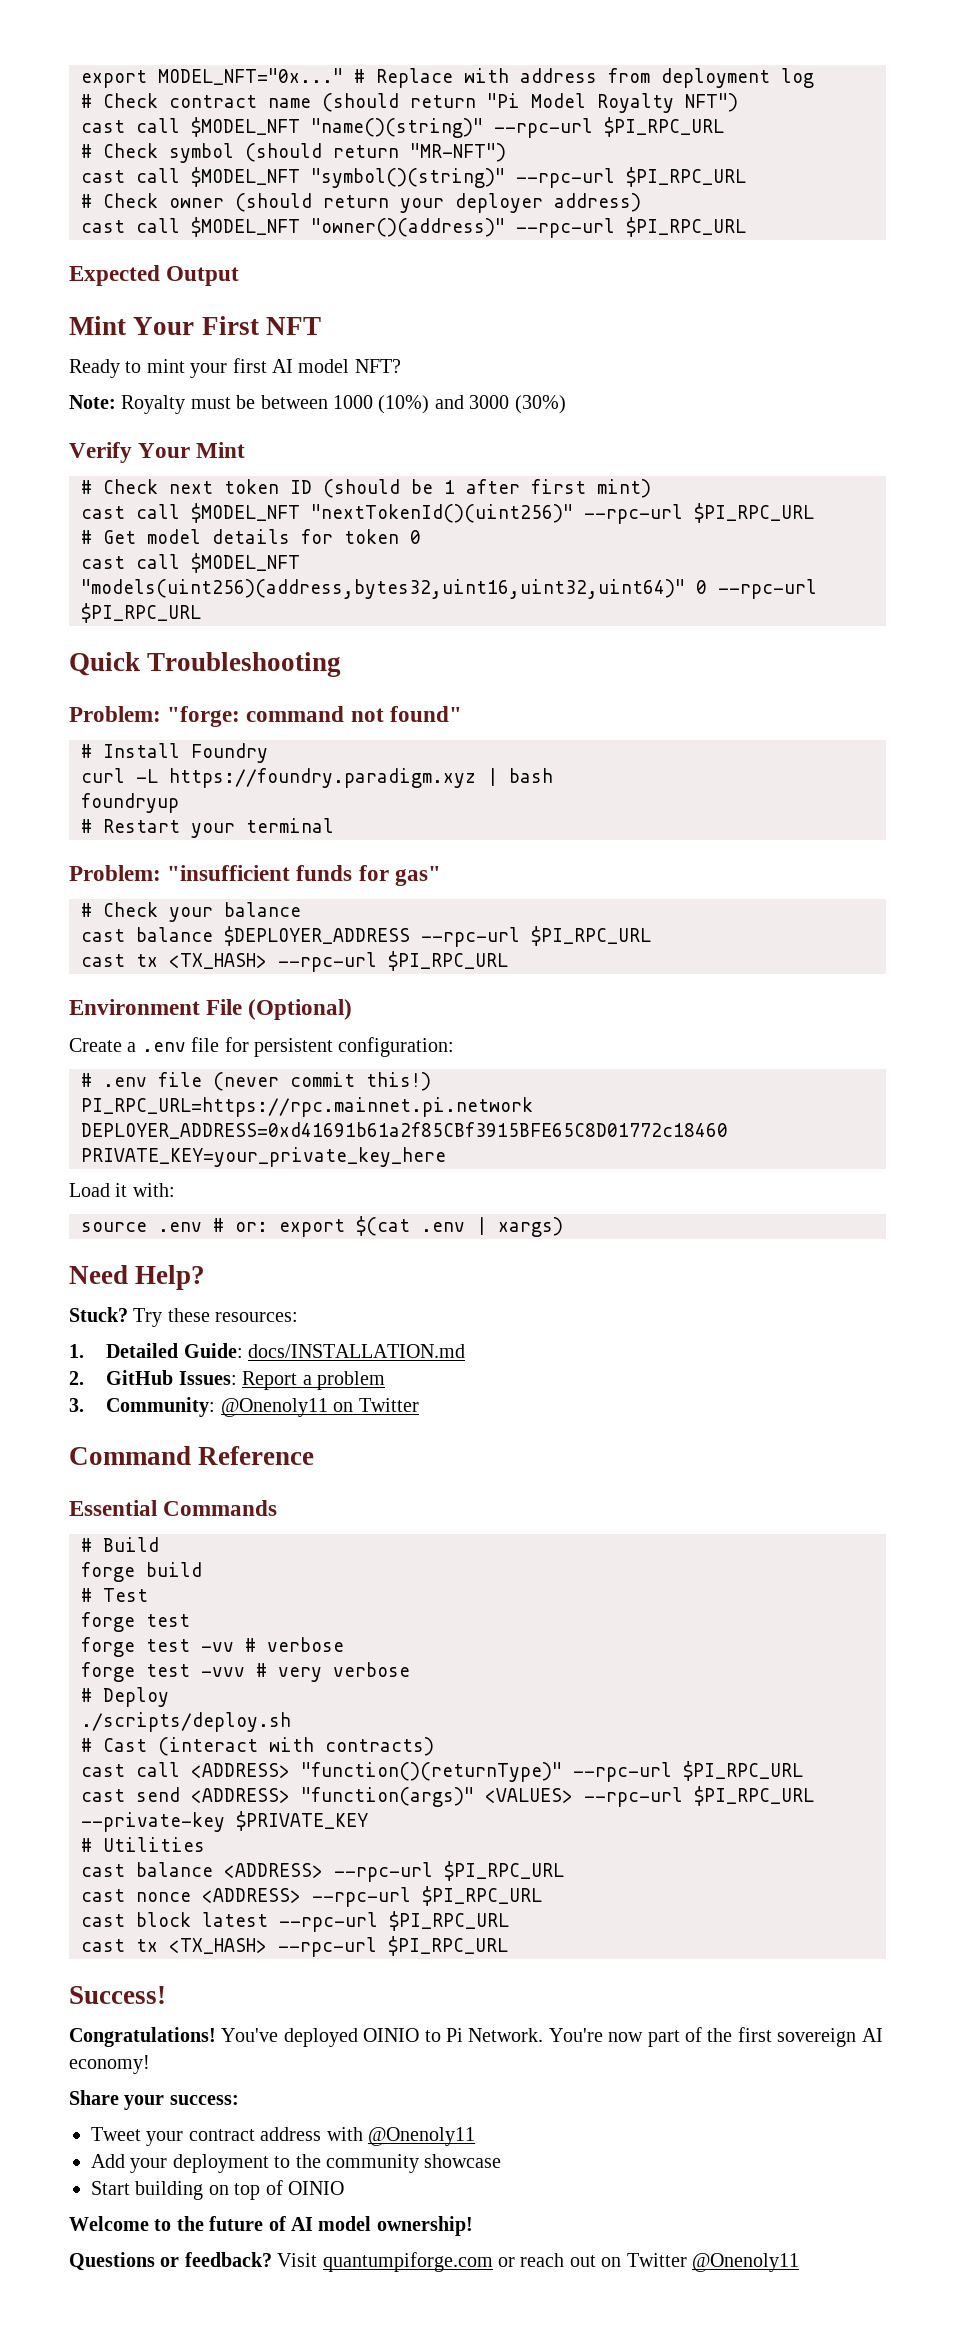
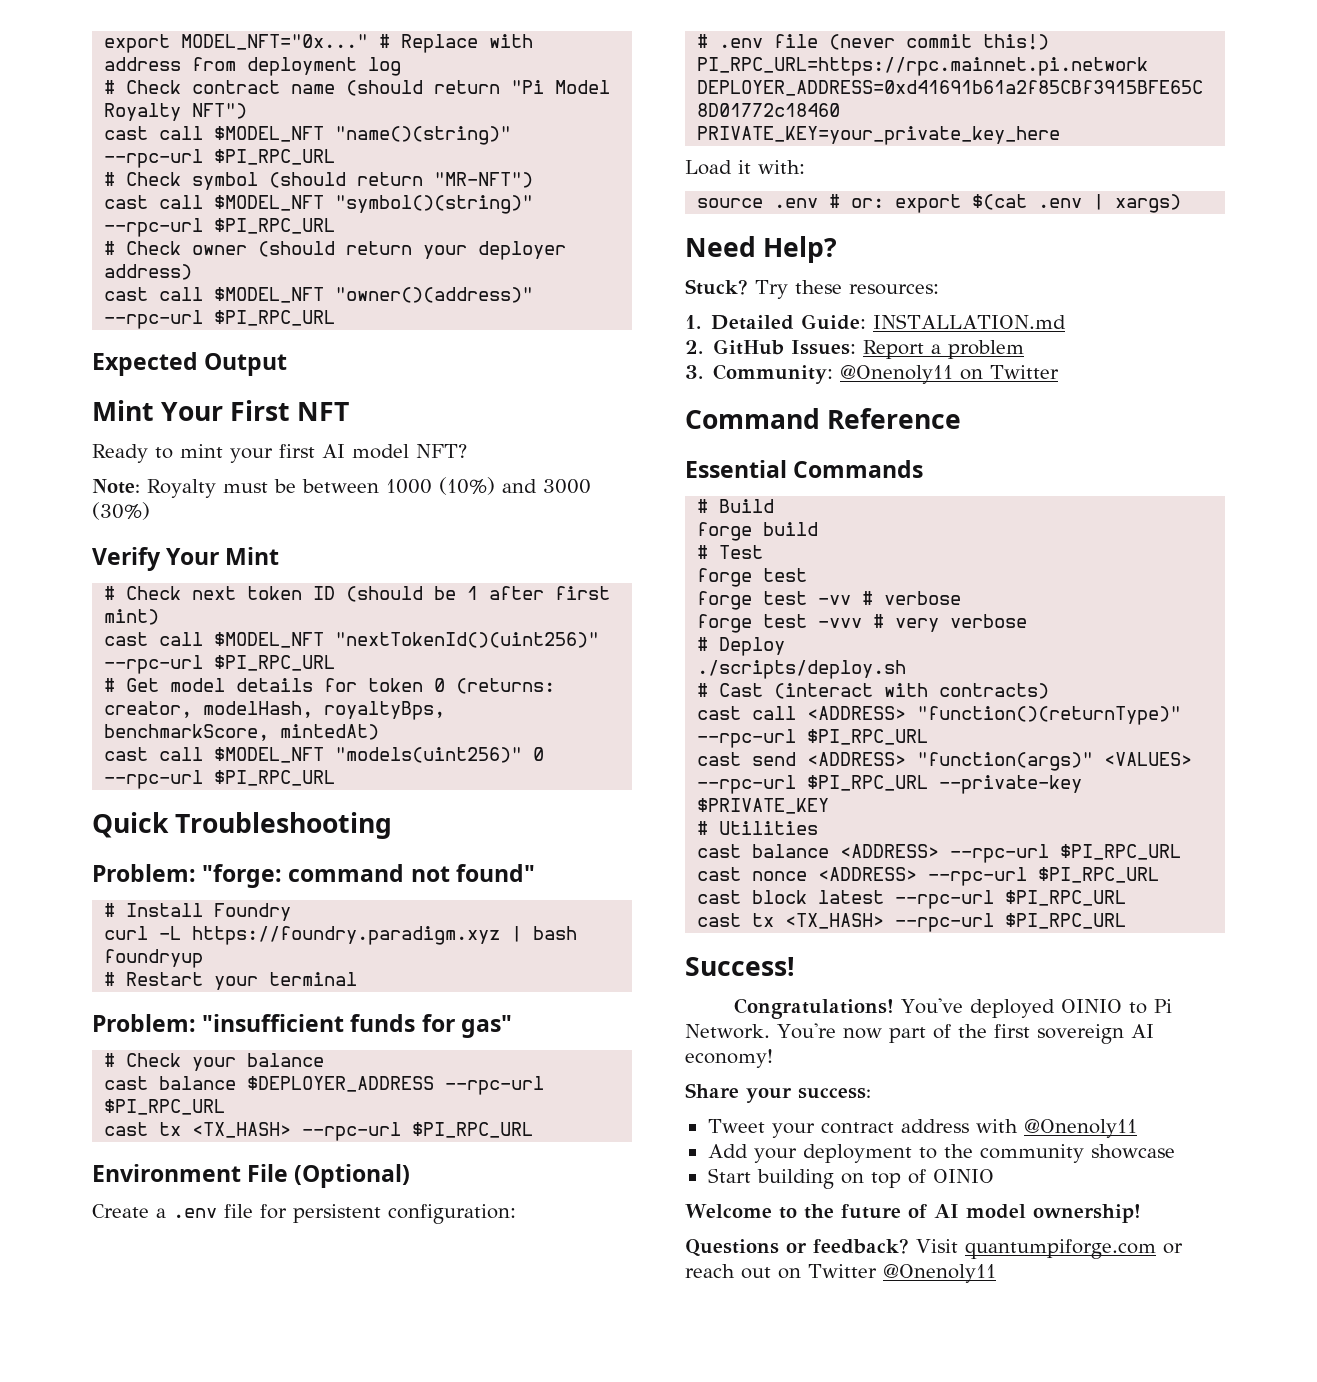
- # Get model details for token 0
- cast call $MODEL_NFT "models(uint256)(address,bytes32,uint16,uint32,uint64)" 0 --rpc-url $PI_RPC_URL
+ # Get model details for token 0 (returns: creator, modelHash, royaltyBps, benchmarkScore, mintedAt)
+ cast call $MODEL_NFT "models(uint256)" 0 --rpc-url $PI_RPC_URL
- 1. Detailed Guide: docs/INSTALLATION.md
+ 1. Detailed Guide: INSTALLATION.md

